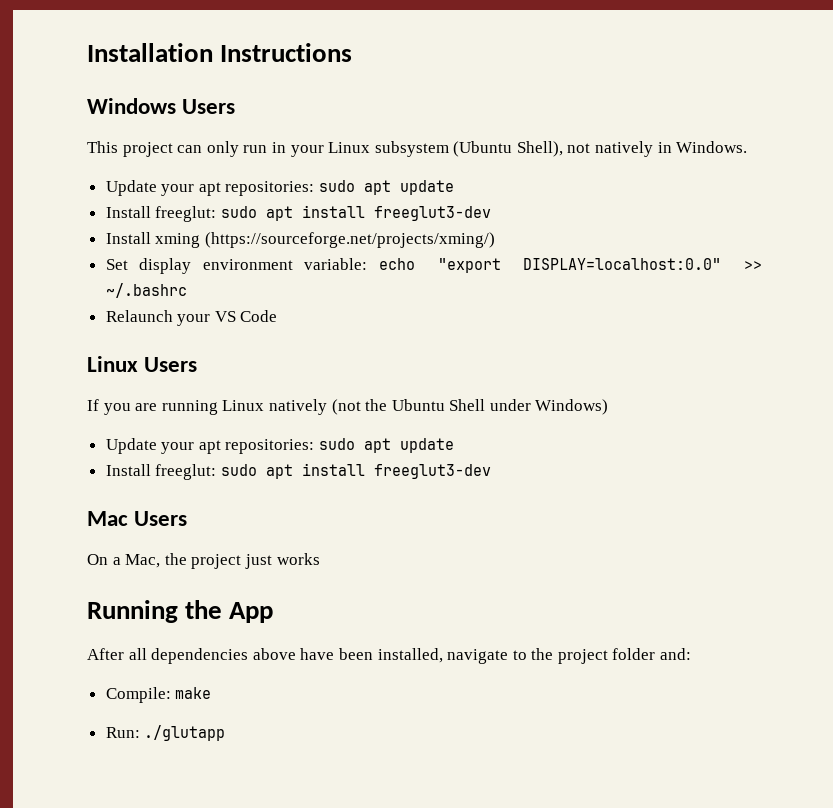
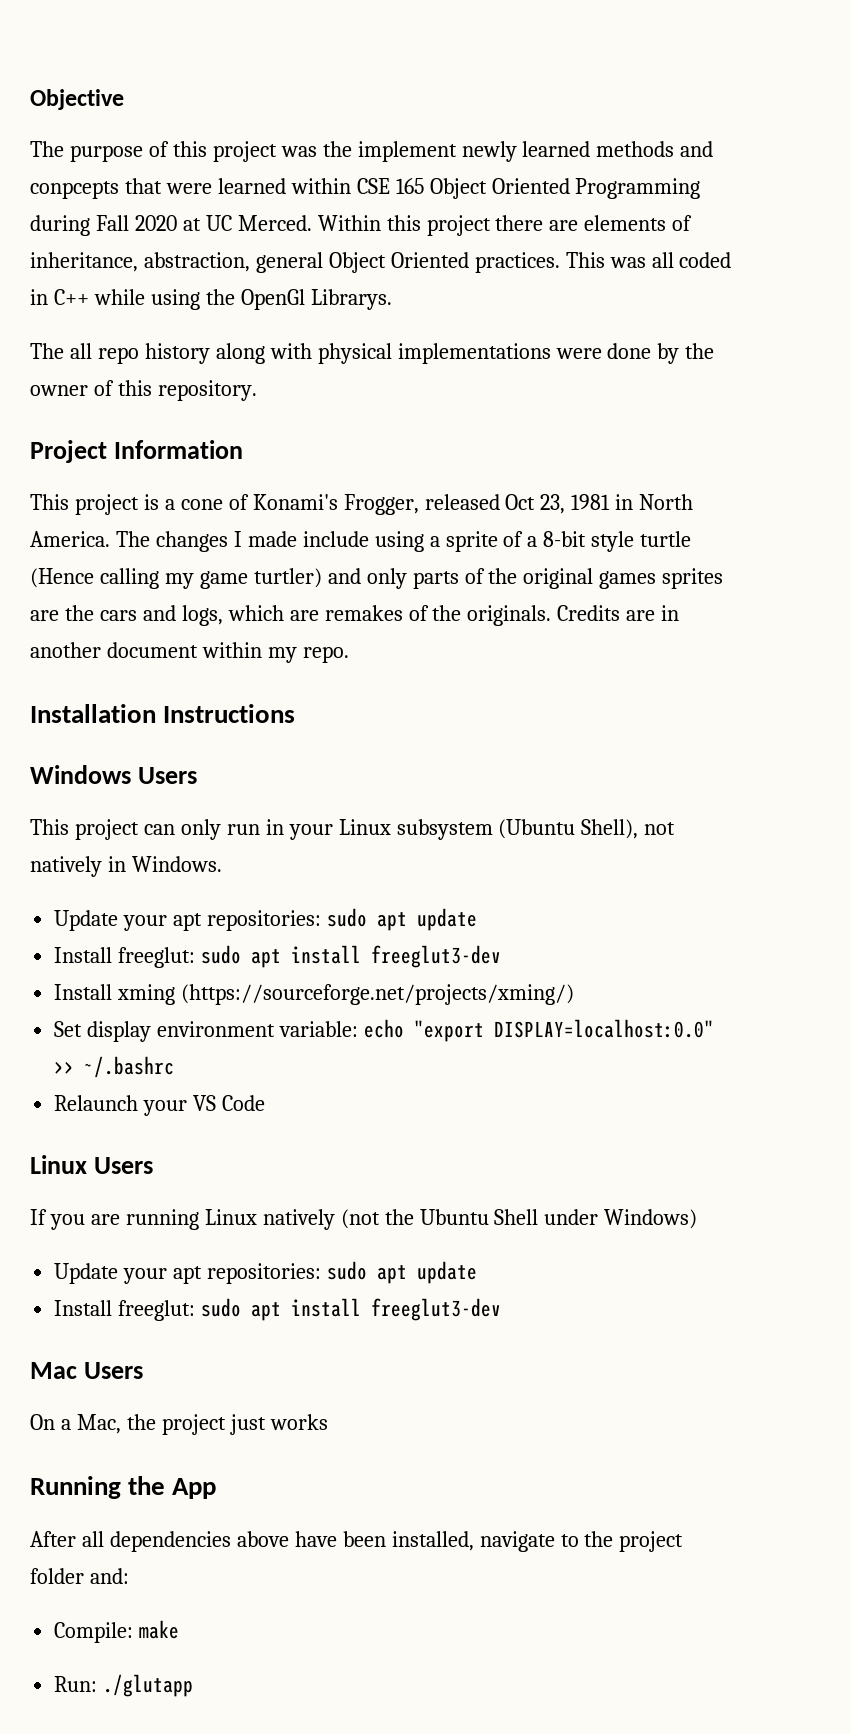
+ Objective
+ The purpose of this project was the implement newly learned methods and conpcepts that were learned within CSE 165 Object Oriented Programming during Fall 2020 at UC Merced. Within this project there are elements of inheritance, abstraction, general Object Oriented practices. This was all coded in C++ while using the OpenGl Librarys.
+ The all repo history along with physical implementations were done by the owner of this repository.
+ Project Information
+ This project is a cone of Konami's Frogger, released Oct 23, 1981 in North America. The changes I made include using a sprite of a 8-bit style turtle (Hence calling my game turtler) and only parts of the original games sprites are the cars and logs, which are remakes of the originals. Credits are in another document within my repo.

